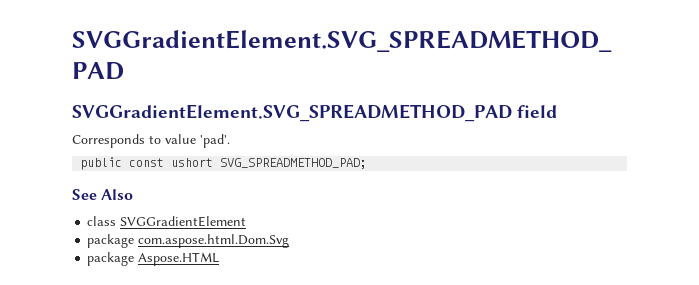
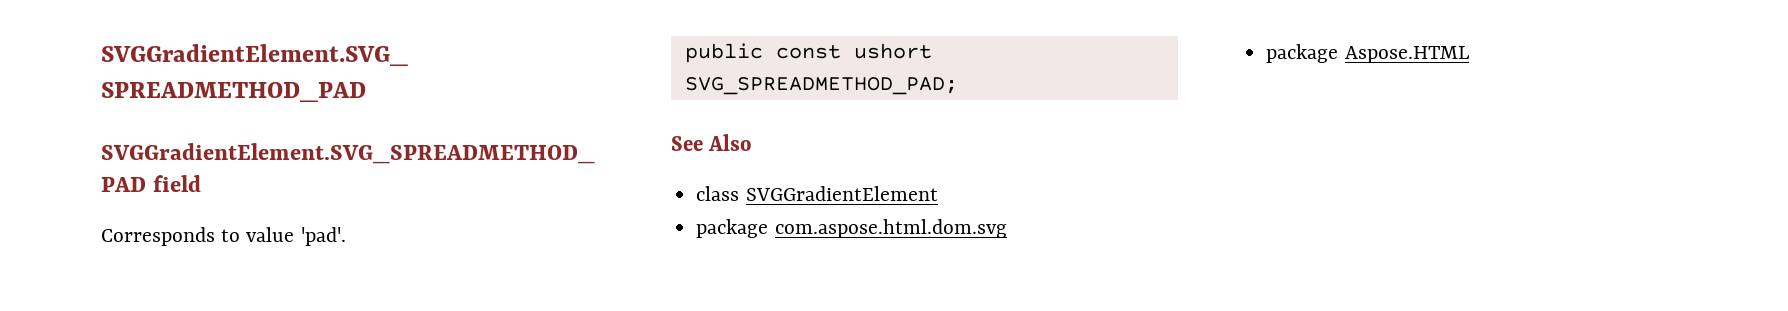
- package com.aspose.html.Dom.Svg
+ package com.aspose.html.dom.svg

